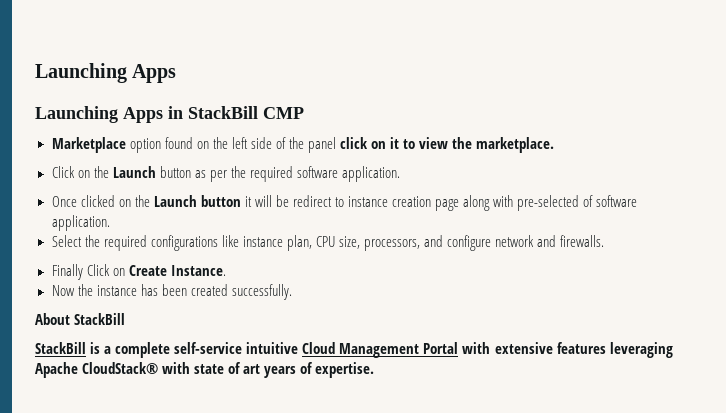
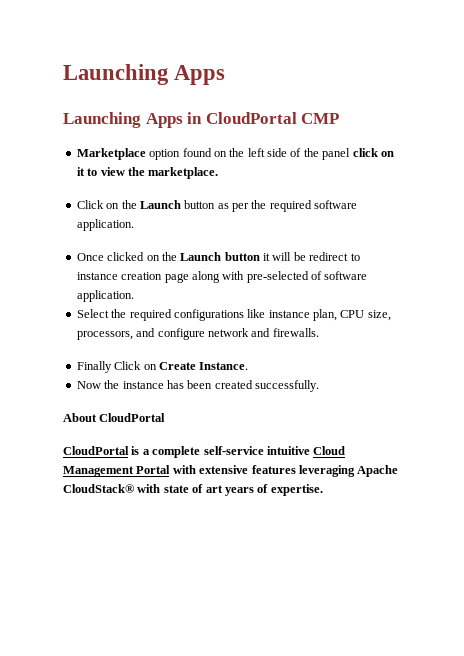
- Launching Apps in StackBill CMP
+ Launching Apps in CloudPortal CMP
- About StackBill
- StackBill is a complete self-service intuitive Cloud Management Portal with extensive features leveraging Apache CloudStack® with state of art years of expertise.
+ About CloudPortal
+ CloudPortal is a complete self-service intuitive Cloud Management Portal with extensive features leveraging Apache CloudStack® with state of art years of expertise.

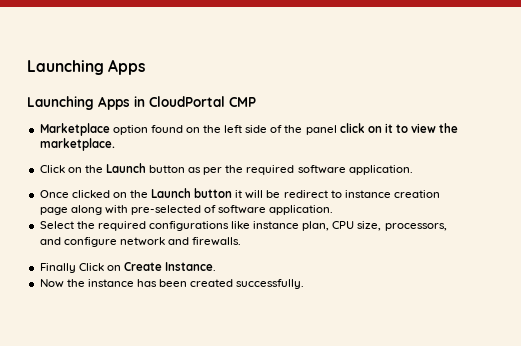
- About CloudPortal
- CloudPortal is a complete self-service intuitive Cloud Management Portal with extensive features leveraging Apache CloudStack® with state of art years of expertise.

